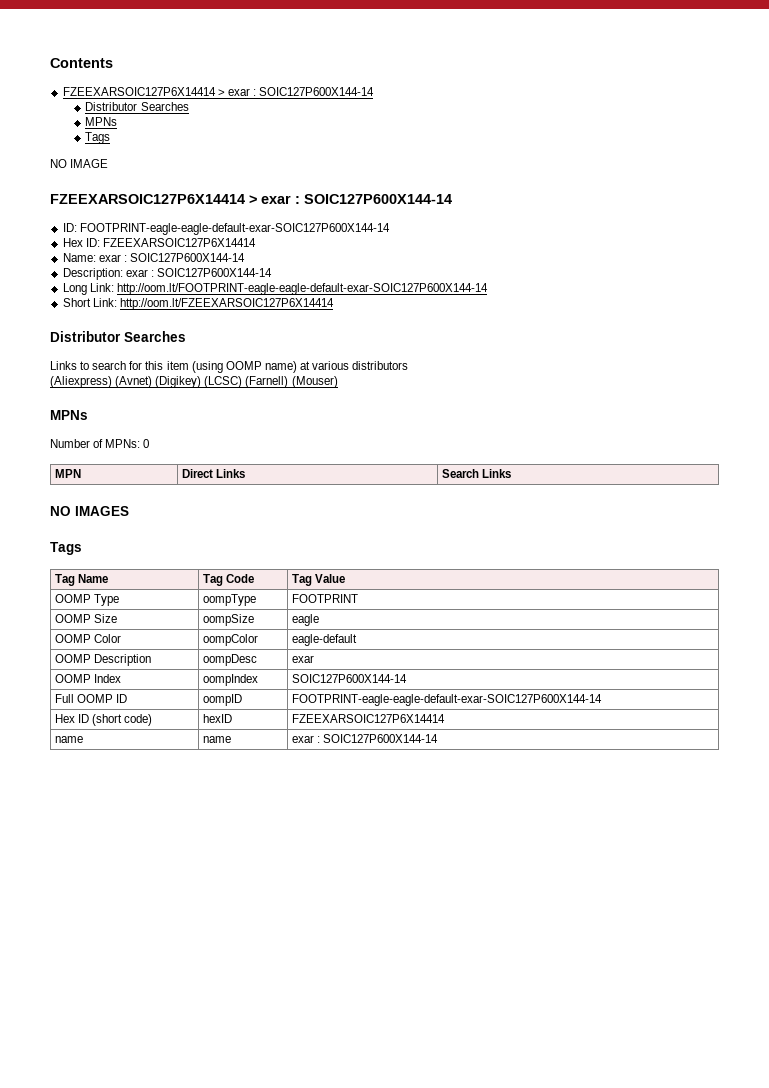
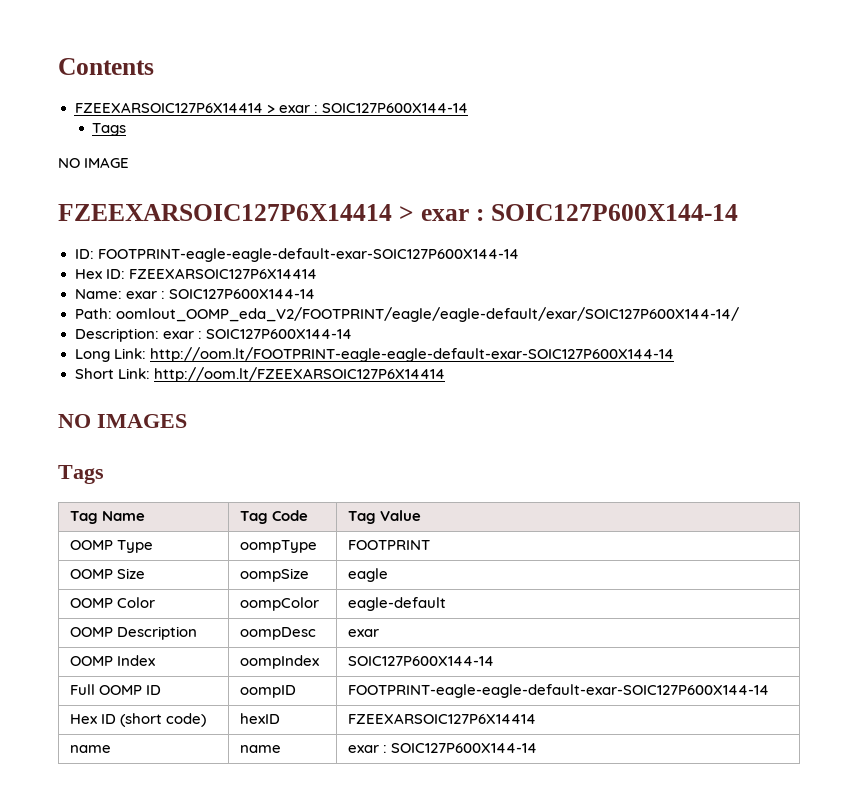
  Contents
  FZEEXARSOIC127P6X14414 > exar : SOIC127P600X144-14
- Distributor Searches
- MPNs
+ Path: oomlout_OOMP_eda_V2/FOOTPRINT/eagle/eagle-default/exar/SOIC127P600X144-14/
  Short Link: http://oom.lt/FZEEXARSOIC127P6X14414
- Distributor Searches
- Links to search for this item (using OOMP name) at various distributors
- (Aliexpress) (Avnet) (Digikey) (LCSC) (Farnell) (Mouser)
- MPNs
- Number of MPNs: 0
- MPN | Direct Links | Search Links

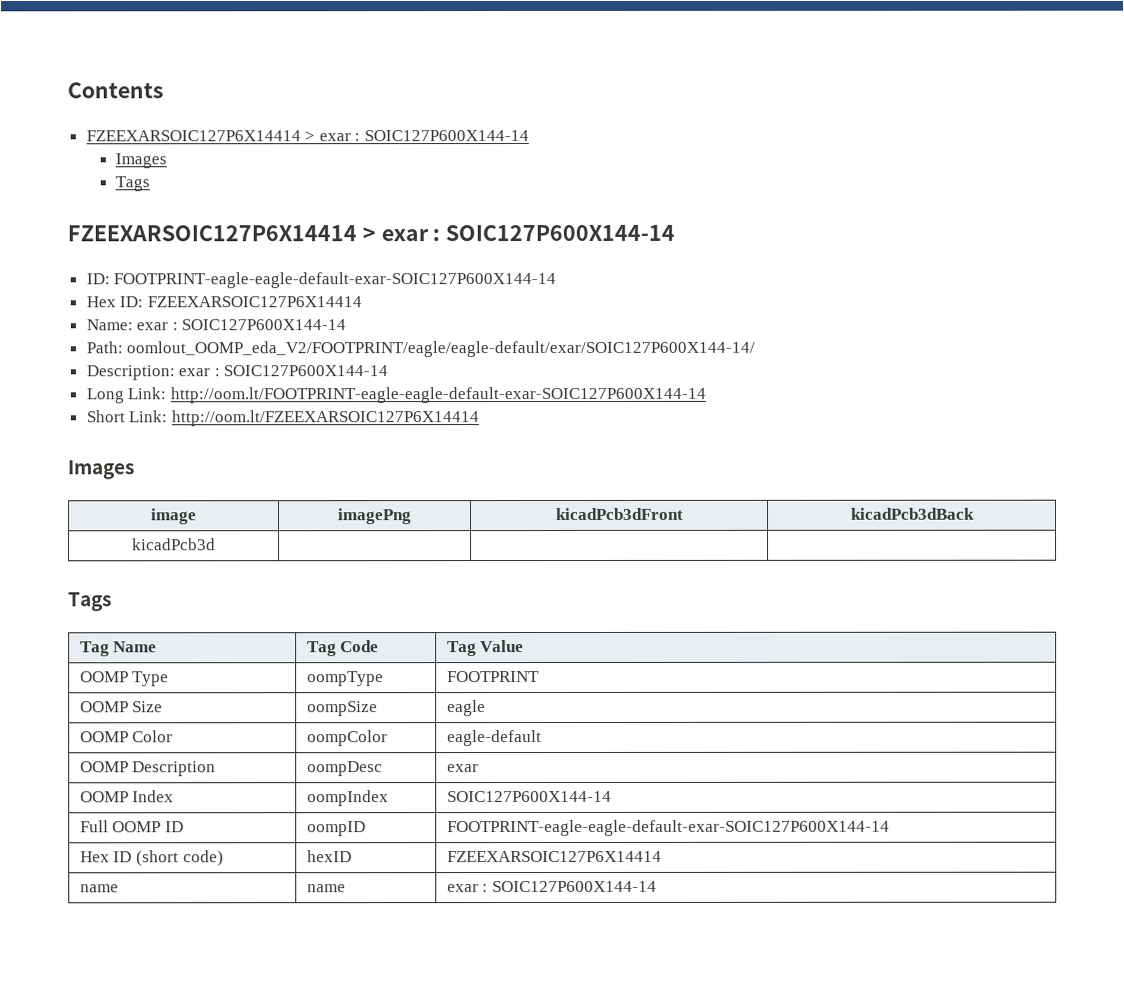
  Contents
  FZEEXARSOIC127P6X14414 > exar : SOIC127P600X144-14
+ Images
  Tags
- NO IMAGE
  Short Link: http://oom.lt/FZEEXARSOIC127P6X14414
- NO IMAGES
+ Images
+ image | imagePng | kicadPcb3dFront | kicadPcb3dBack
+ kicadPcb3d | | |

